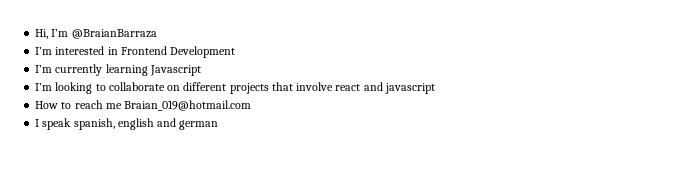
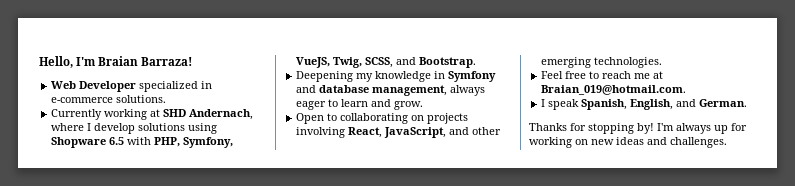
- Hi, I’m @BraianBarraza
- I’m interested in Frontend Development
- I’m currently learning Javascript
- I’m looking to collaborate on different projects that involve react and javascript
- How to reach me Braian_019@hotmail.com
+ Hello, I'm Braian Barraza!
+ Web Developer specialized in e-commerce solutions.
+ Currently working at SHD Andernach, where I develop solutions using Shopware 6.5 with PHP, Symfony, VueJS, Twig, SCSS, and Bootstrap.
+ Deepening my knowledge in Symfony and database management, always eager to learn and grow.
+ Open to collaborating on projects involving React, JavaScript, and other emerging technologies.
+ Feel free to reach me at Braian_019@hotmail.com.
- I speak spanish, english and german
+ I speak Spanish, English, and German.
+ Thanks for stopping by! I'm always up for working on new ideas and challenges.

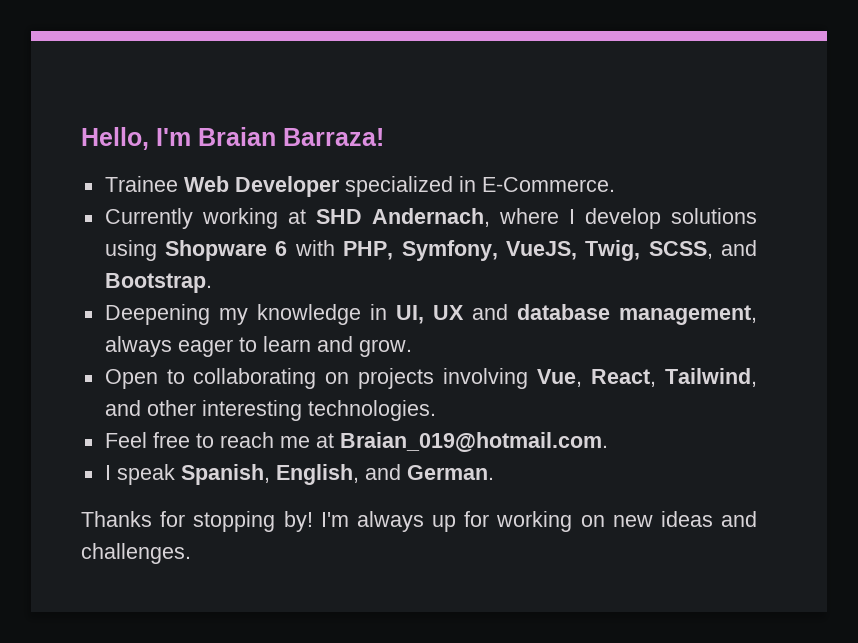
- Web Developer specialized in e-commerce solutions.
+ Trainee Web Developer specialized in E-Commerce.
- Currently working at SHD Andernach, where I develop solutions using Shopware 6.5 with PHP, Symfony, VueJS, Twig, SCSS, and Bootstrap.
+ Currently working at SHD Andernach, where I develop solutions using Shopware 6 with PHP, Symfony, VueJS, Twig, SCSS, and Bootstrap.
- Deepening my knowledge in Symfony and database management, always eager to learn and grow.
+ Deepening my knowledge in UI, UX and database management, always eager to learn and grow.
- Open to collaborating on projects involving React, JavaScript, and other emerging technologies.
+ Open to collaborating on projects involving Vue, React, Tailwind, and other interesting technologies.

